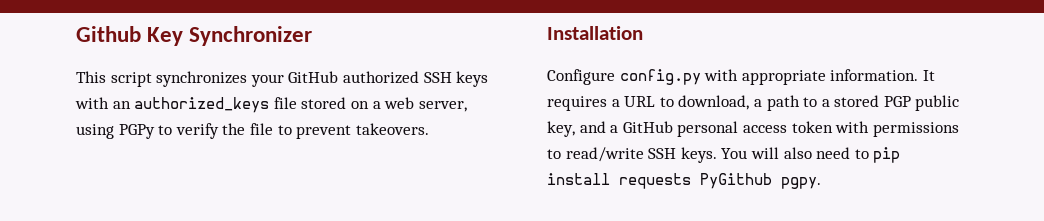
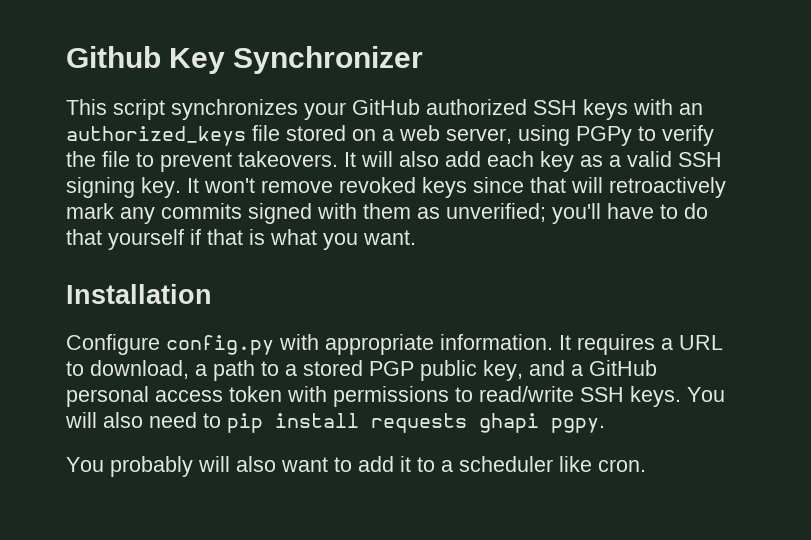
+ It will also add each key as a valid SSH signing key. It won't remove revoked keys since that will retroactively mark any commits signed with them as unverified; you'll have to do that yourself if that is what you want.
- You will also need to pip install requests PyGithub pgpy.
+ You will also need to pip install requests ghapi pgpy.
+ You probably will also want to add it to a scheduler like cron.

